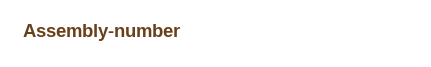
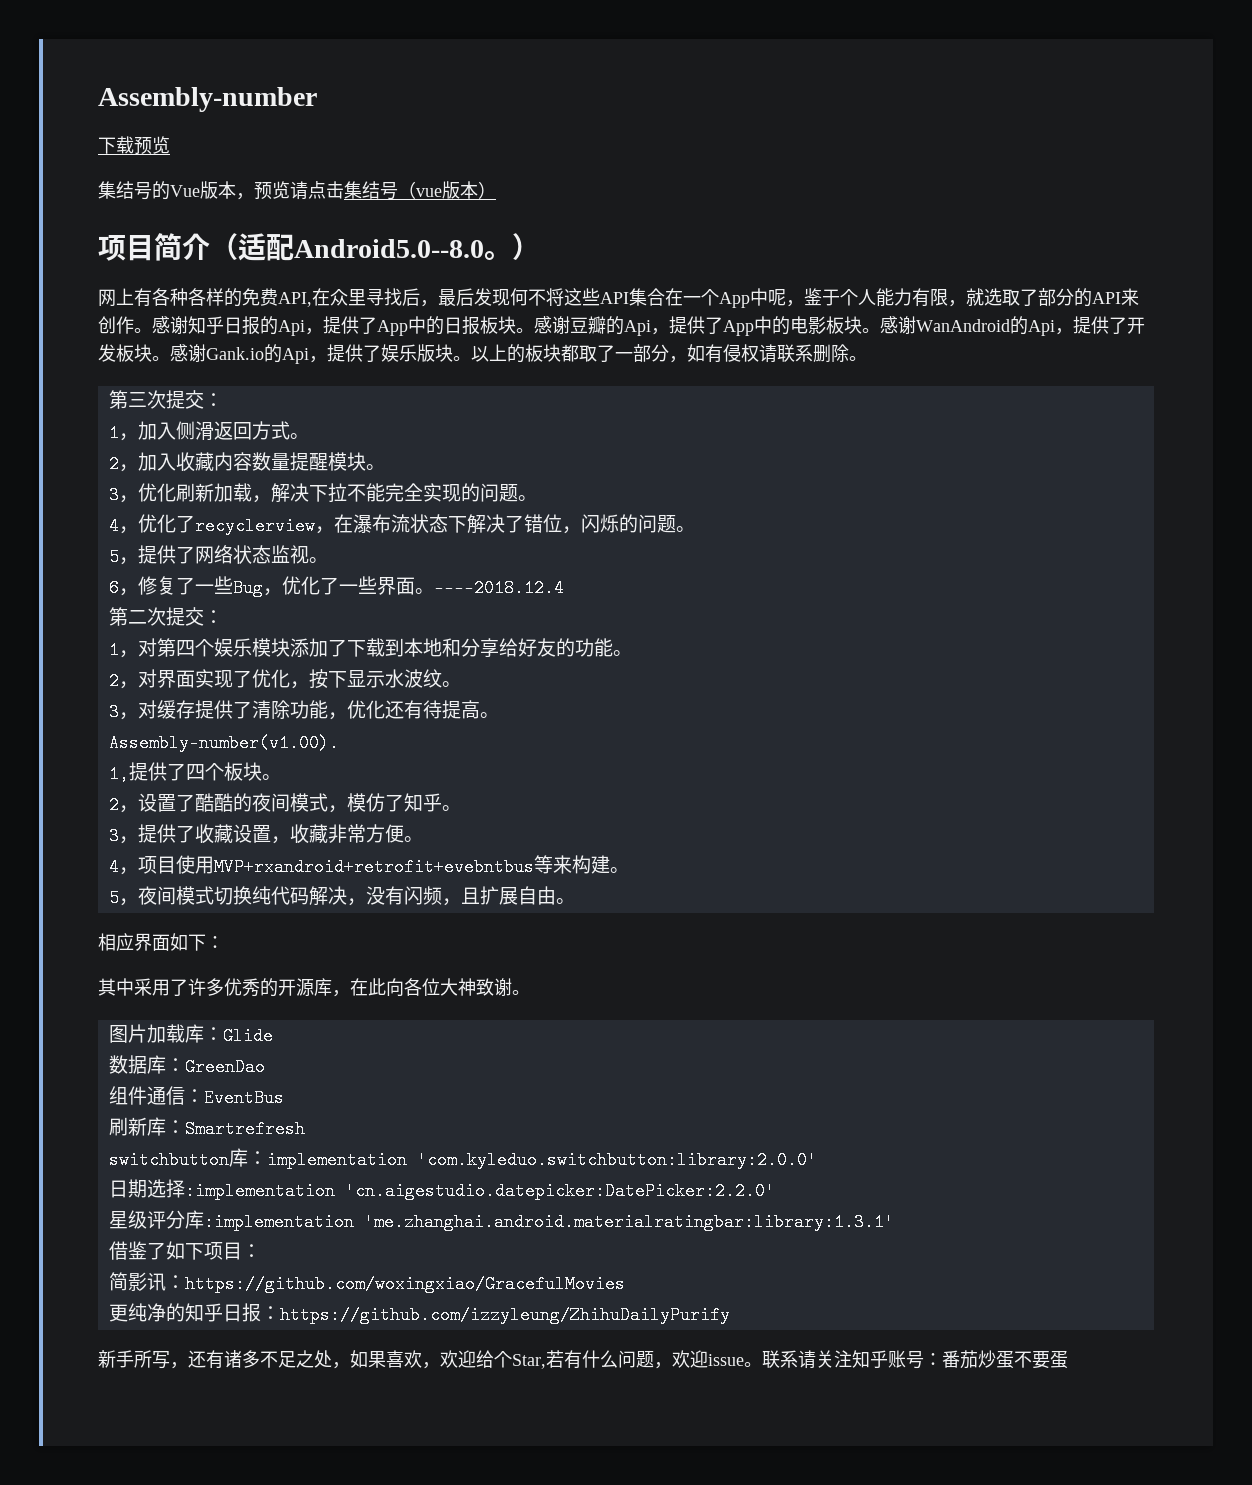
+ 下载预览
+ 集结号的Vue版本，预览请点击集结号（vue版本）
+ 项目简介（适配Android5.0--8.0。）
+ 网上有各种各样的免费API,在众里寻找后，最后发现何不将这些API集合在一个App中呢，鉴于个人能力有限，就选取了部分的API来创作。感谢知乎日报的Api，提供了App中的日报板块。感谢豆瓣的Api，提供了App中的电影板块。感谢WanAndroid的Api，提供了开发板块。感谢Gank.io的Api，提供了娱乐版块。以上的板块都取了一部分，如有侵权请联系删除。
+ 第三次提交：
+ 1，加入侧滑返回方式。
+ 2，加入收藏内容数量提醒模块。
+ 3，优化刷新加载，解决下拉不能完全实现的问题。
+ 4，优化了recyclerview，在瀑布流状态下解决了错位，闪烁的问题。
+ 5，提供了网络状态监视。
+ 6，修复了一些Bug，优化了一些界面。————2018.12.4
+ 第二次提交：
+ 1，对第四个娱乐模块添加了下载到本地和分享给好友的功能。
+ 2，对界面实现了优化，按下显示水波纹。
+ 3，对缓存提供了清除功能，优化还有待提高。
+ Assembly-number(v1.00).
+ 1,提供了四个板块。
+ 2，设置了酷酷的夜间模式，模仿了知乎。
+ 3，提供了收藏设置，收藏非常方便。
+ 4，项目使用MVP+rxandroid+retrofit+evebntbus等来构建。
+ 5，夜间模式切换纯代码解决，没有闪频，且扩展自由。
+ 相应界面如下：
+ 其中采用了许多优秀的开源库，在此向各位大神致谢。
+ 图片加载库：Glide
+ 数据库：GreenDao
+ 组件通信：EventBus
+ 刷新库：Smartrefresh
+ switchbutton库：implementation 'com.kyleduo.switchbutton:library:2.0.0'
+ 日期选择:implementation 'cn.aigestudio.datepicker:DatePicker:2.2.0'
+ 星级评分库:implementation 'me.zhanghai.android.materialratingbar:library:1.3.1'
+ 借鉴了如下项目：
+ 简影讯：https://github.com/woxingxiao/GracefulMovies
+ 更纯净的知乎日报：https://github.com/izzyleung/ZhihuDailyPurify
+ 新手所写，还有诸多不足之处，如果喜欢，欢迎给个Star,若有什么问题，欢迎issue。联系请关注知乎账号：番茄炒蛋不要蛋

